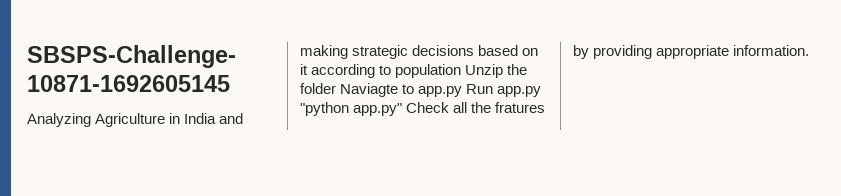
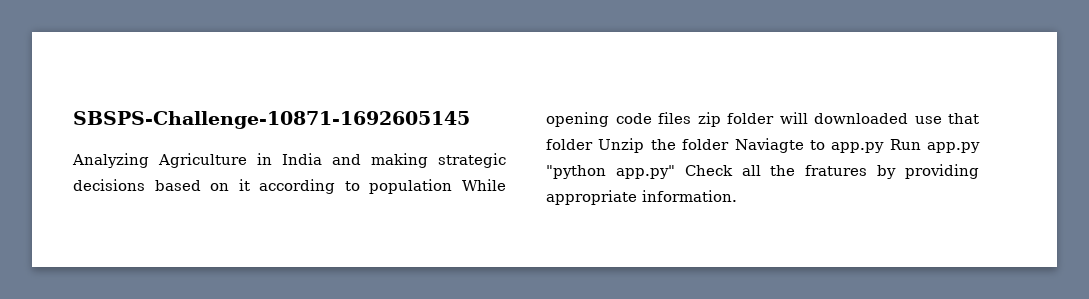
- Analyzing Agriculture in India and making strategic decisions based on it according to population Unzip the folder Naviagte to app.py Run app.py "python app.py" Check all the fratures by providing appropriate information.
+ Analyzing Agriculture in India and making strategic decisions based on it according to population While opening code files zip folder will downloaded use that folder Unzip the folder Naviagte to app.py Run app.py "python app.py" Check all the fratures by providing appropriate information.

